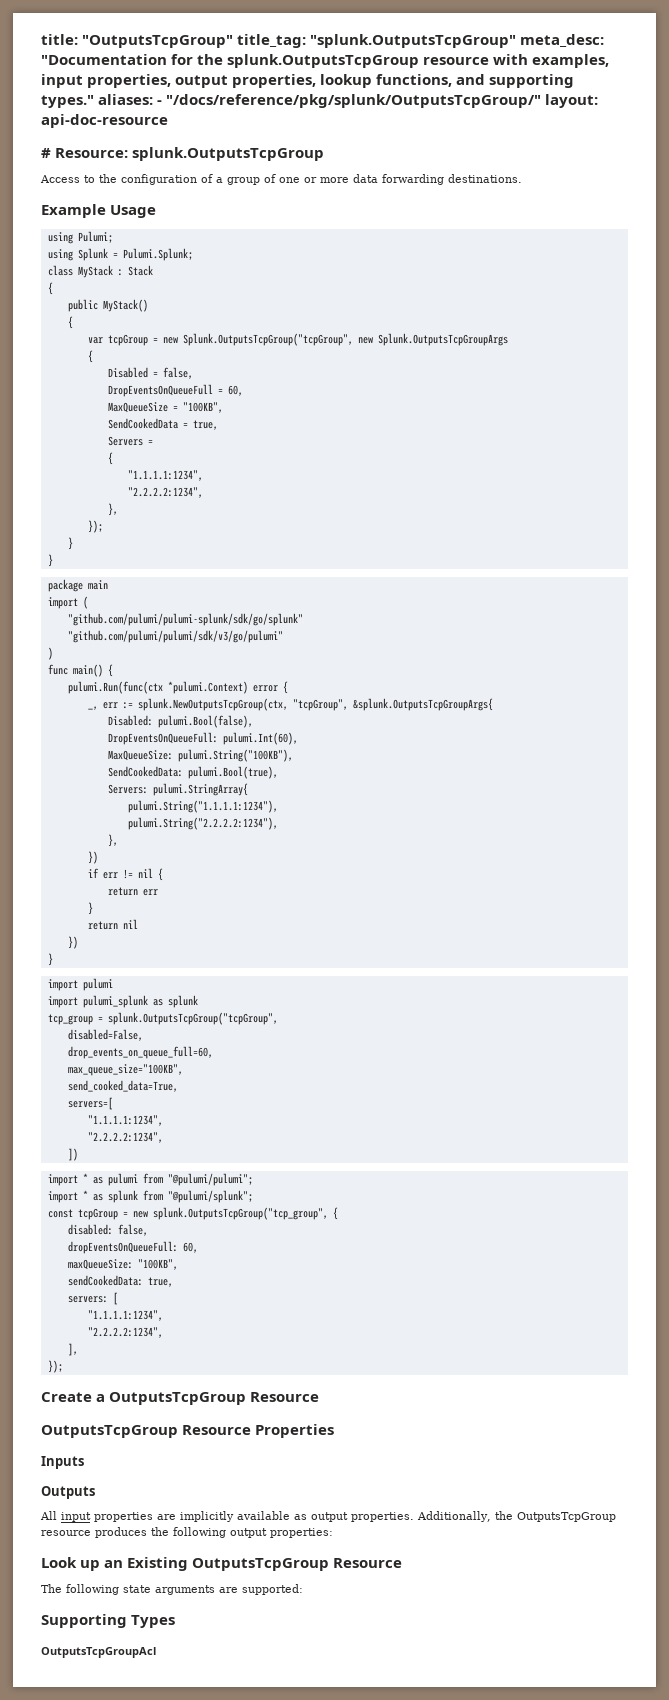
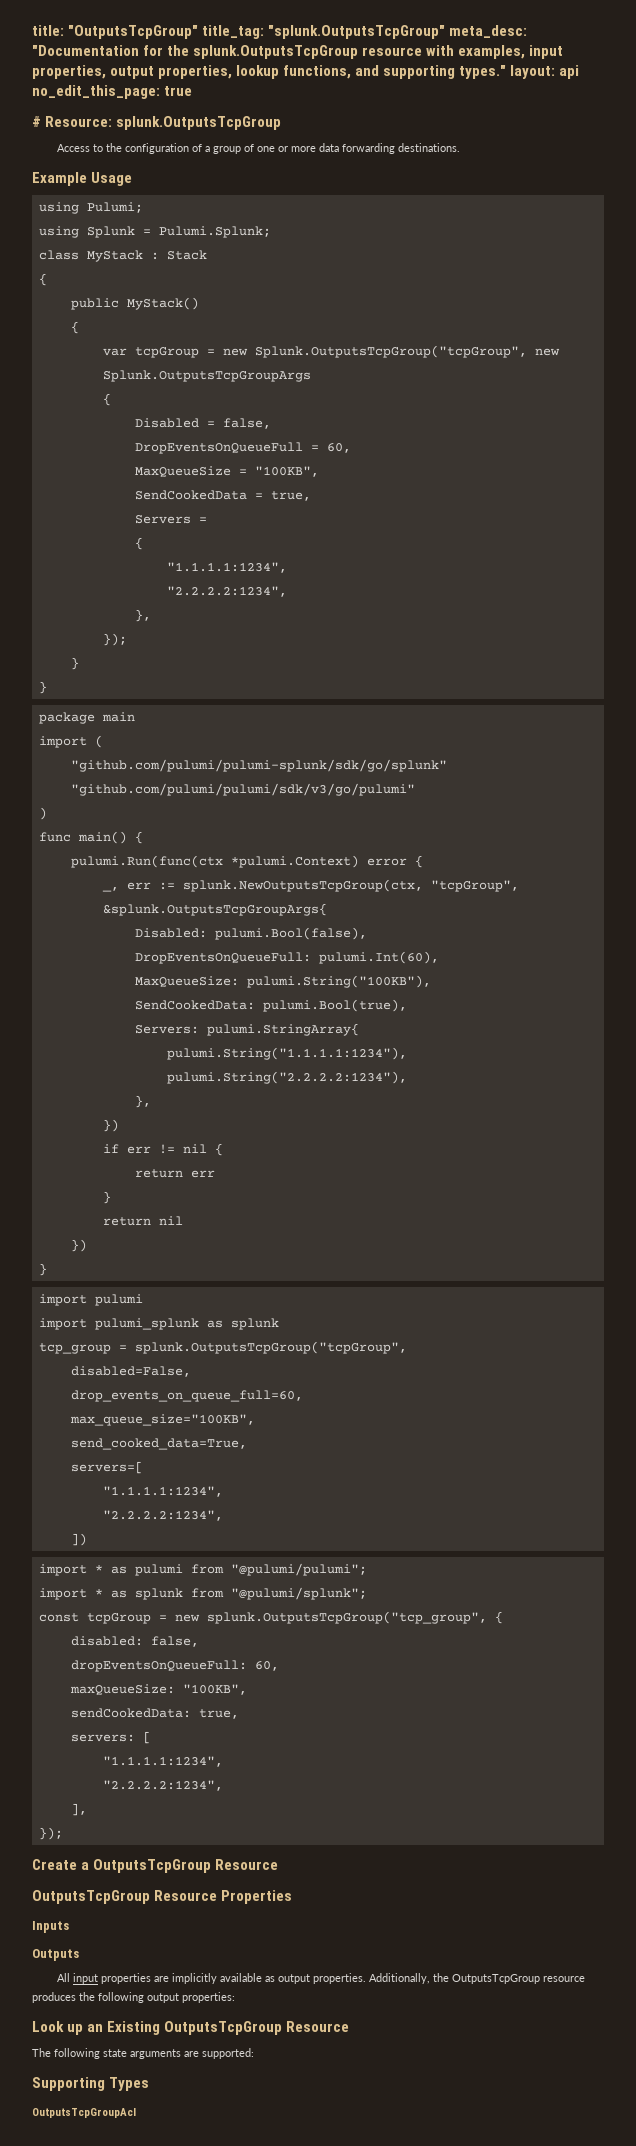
- title: "OutputsTcpGroup" title_tag: "splunk.OutputsTcpGroup" meta_desc: "Documentation for the splunk.OutputsTcpGroup resource with examples, input properties, output properties, lookup functions, and supporting types." aliases: - "/docs/reference/pkg/splunk/OutputsTcpGroup/" layout: api-doc-resource
+ title: "OutputsTcpGroup" title_tag: "splunk.OutputsTcpGroup" meta_desc: "Documentation for the splunk.OutputsTcpGroup resource with examples, input properties, output properties, lookup functions, and supporting types." layout: api no_edit_this_page: true

